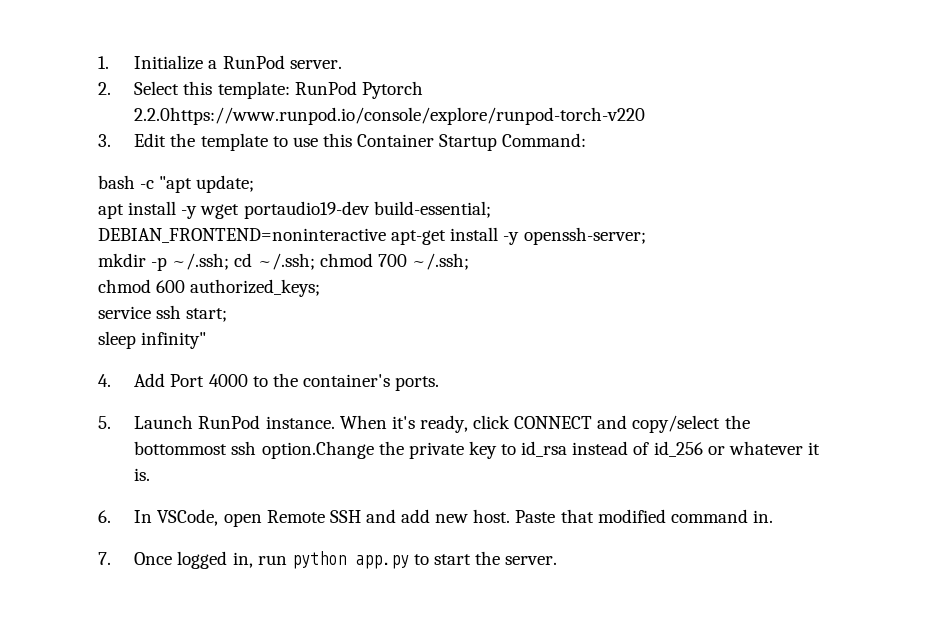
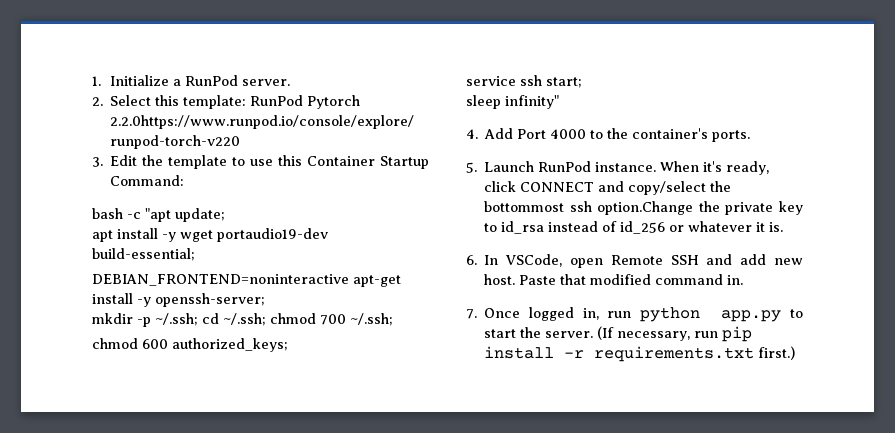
+ (If necessary, run pip install -r requirements.txt first.)

